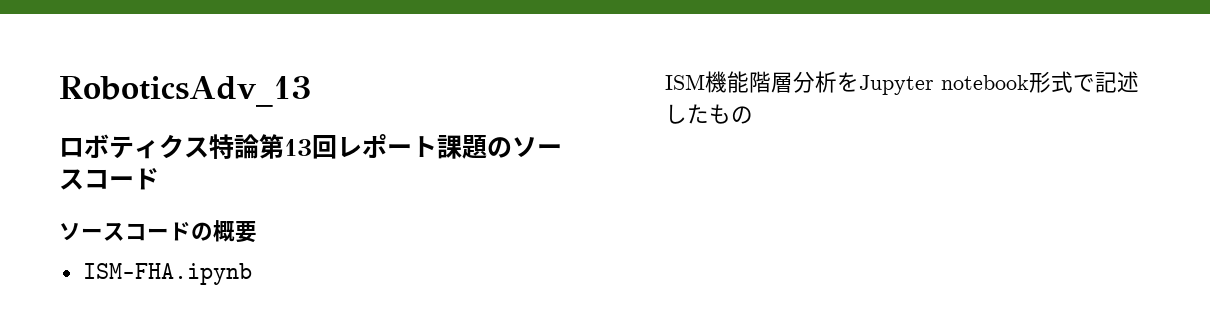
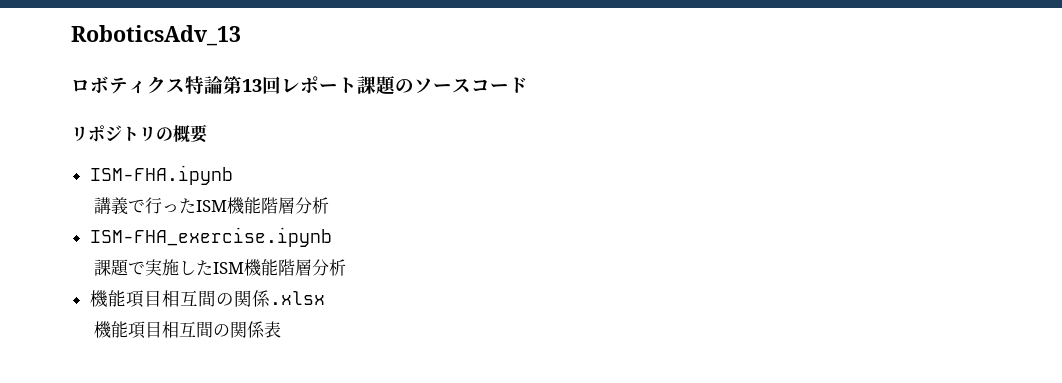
- ソースコードの概要
+ リポジトリの概要
- ISM機能階層分析をJupyter notebook形式で記述したもの
+ 講義で行ったISM機能階層分析
+ ISM-FHA_exercise.ipynb
+ 課題で実施したISM機能階層分析
+ 機能項目相互間の関係.xlsx
+ 機能項目相互間の関係表

